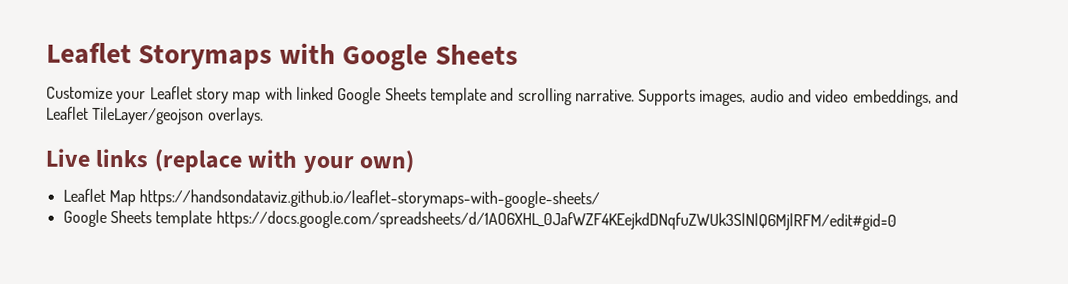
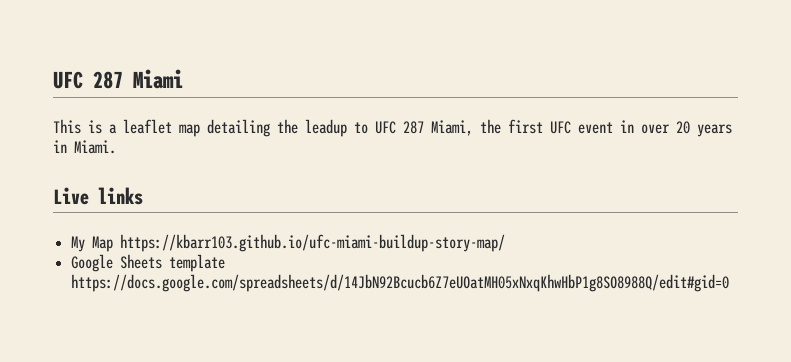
- Leaflet Storymaps with Google Sheets
- Customize your Leaflet story map with linked Google Sheets template and scrolling narrative. Supports images, audio and video embeddings, and Leaflet TileLayer/geojson overlays.
- Live links (replace with your own)
- Leaflet Map https://handsondataviz.github.io/leaflet-storymaps-with-google-sheets/
- Google Sheets template https://docs.google.com/spreadsheets/d/1AO6XHL_0JafWZF4KEejkdDNqfuZWUk3SlNlQ6MjlRFM/edit#gid=0
+ UFC 287 Miami
+ This is a leaflet map detailing the leadup to UFC 287 Miami, the first UFC event in over 20 years in Miami.
+ Live links
+ My Map https://kbarr103.github.io/ufc-miami-buildup-story-map/
+ Google Sheets template https://docs.google.com/spreadsheets/d/14JbN92Bcucb6Z7eUOatMH05xNxqKhwHbP1g8SO8988Q/edit#gid=0

